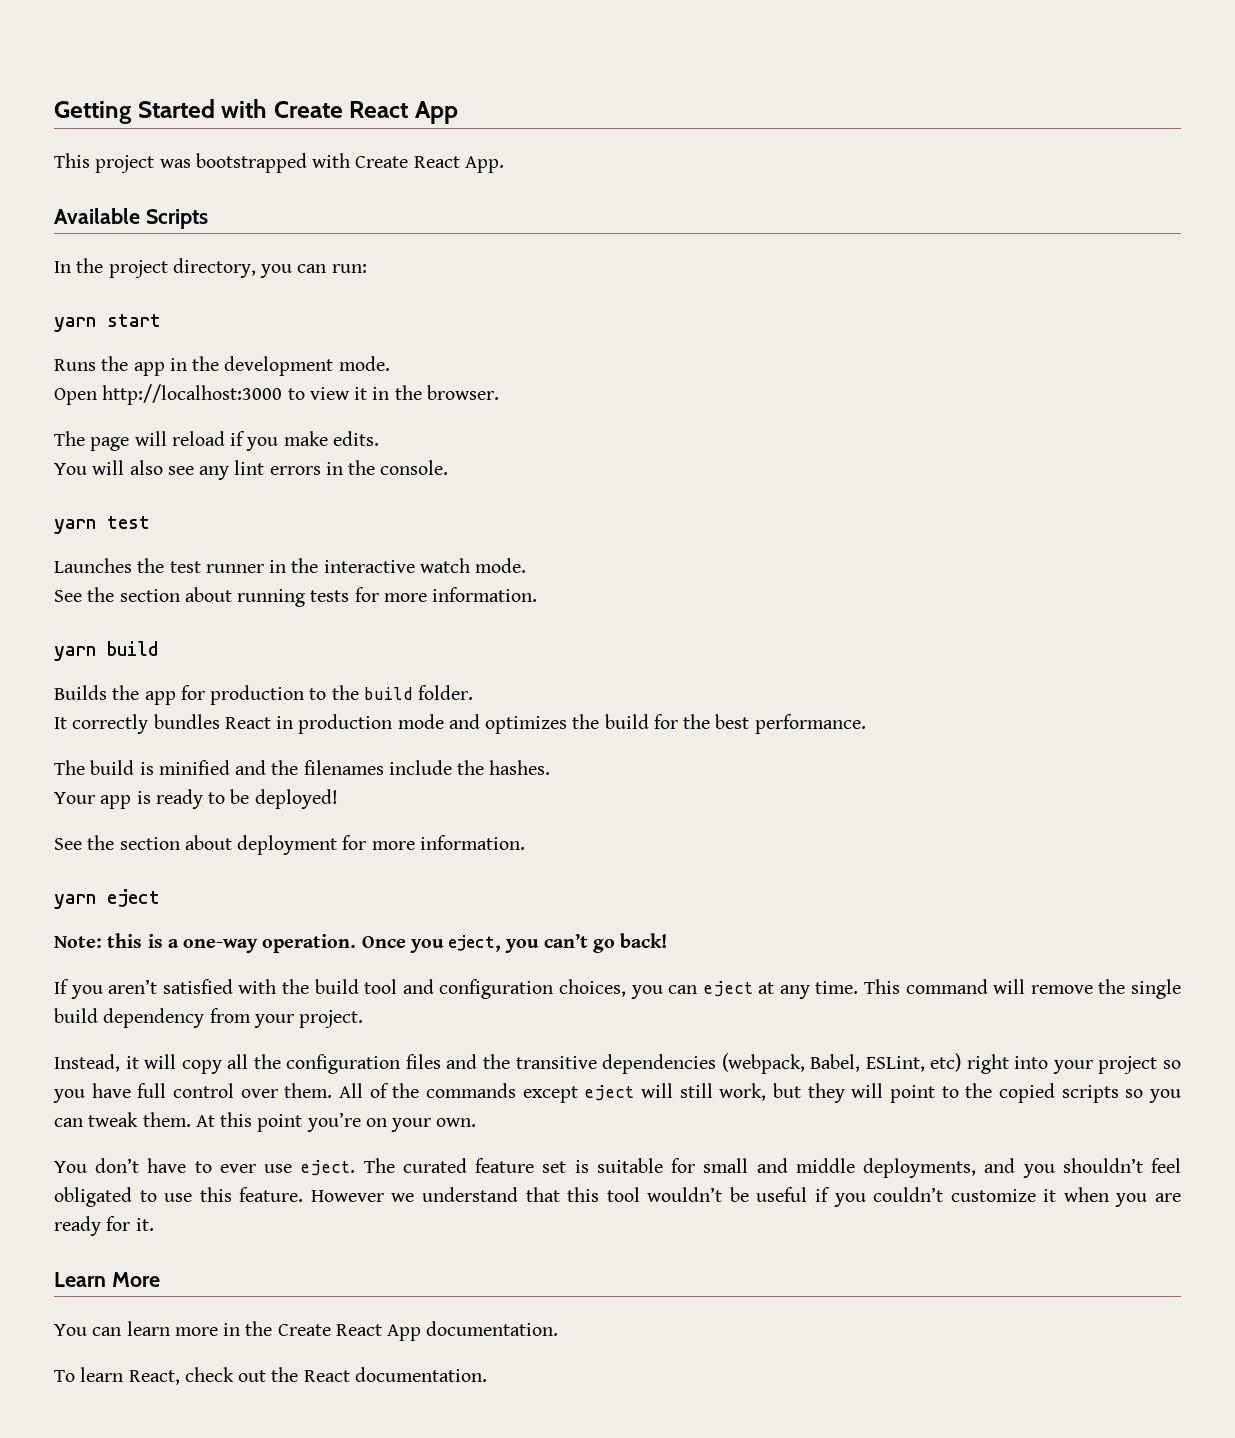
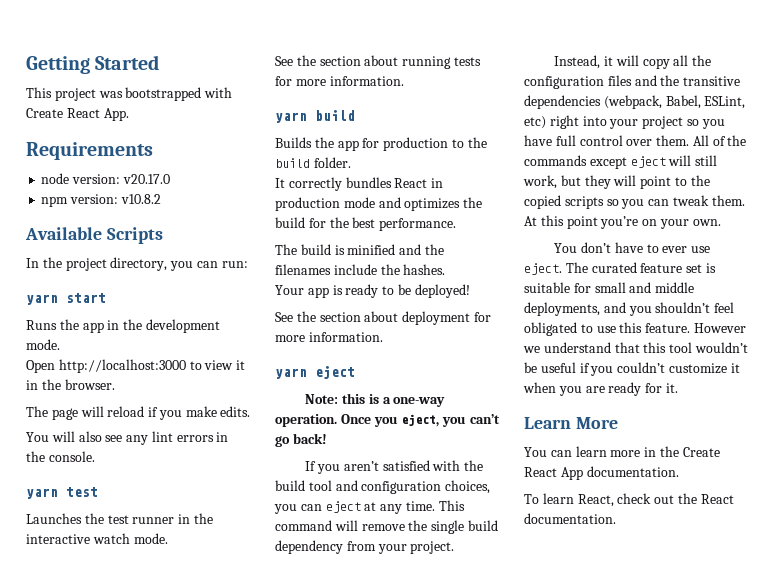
- Getting Started with Create React App
+ Getting Started
+ Requirements
+ node version: v20.17.0
+ npm version: v10.8.2

